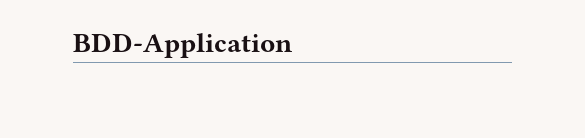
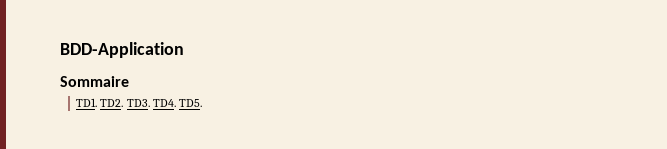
+ Sommaire
+ TD1. TD2. TD3. TD4. TD5.

